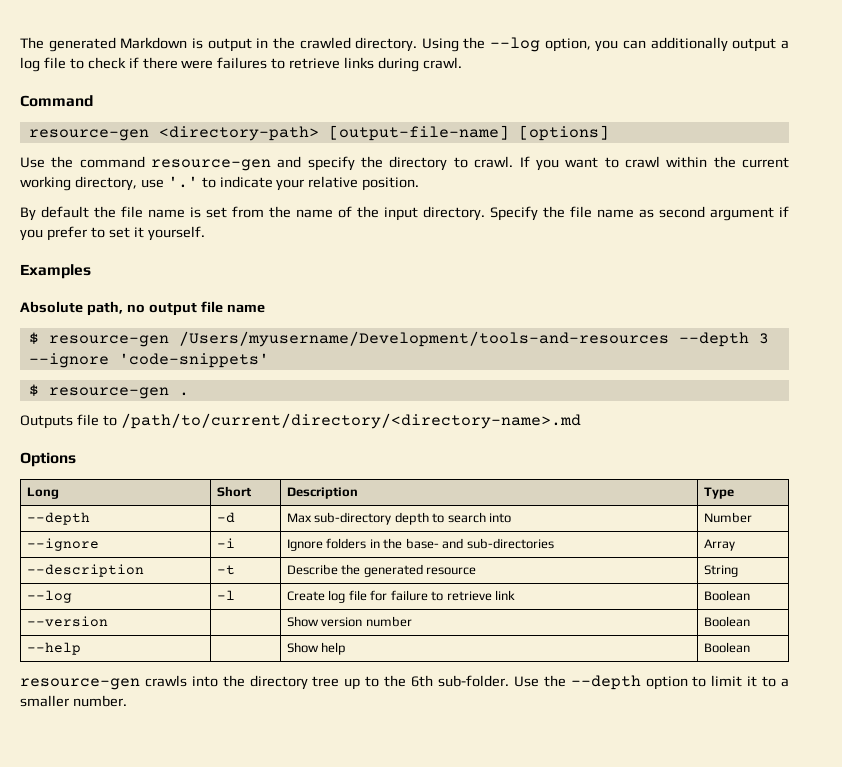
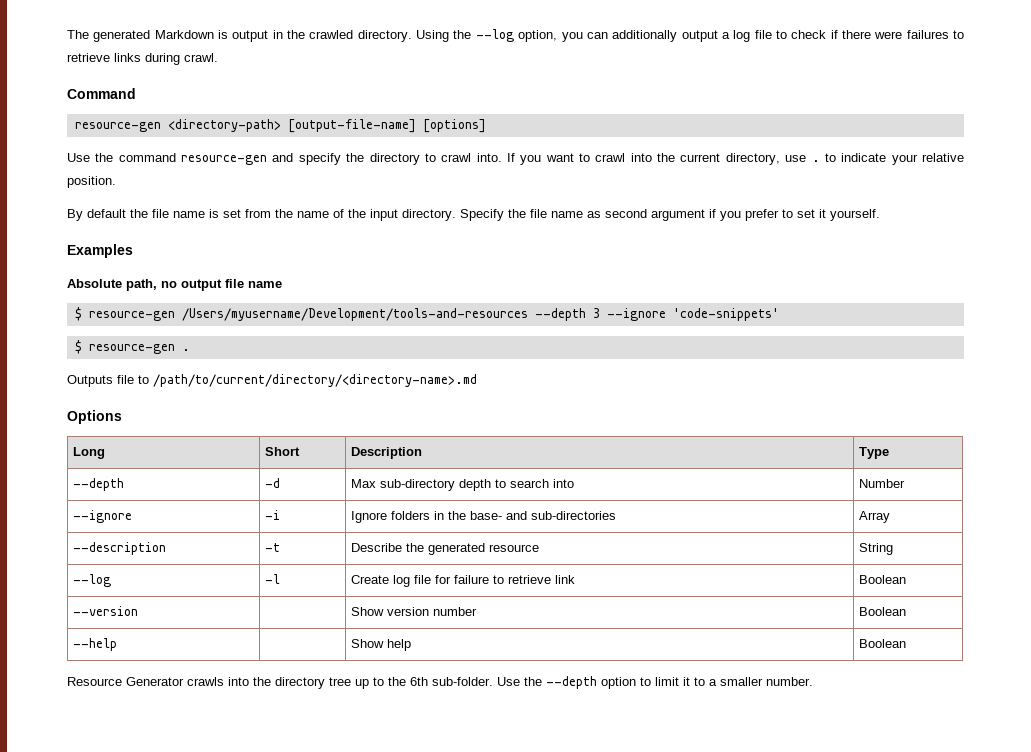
- Use the command resource-gen and specify the directory to crawl.
+ Use the command resource-gen and specify the directory to crawl into.
- If you want to crawl within the current working directory, use '.' to indicate your relative position.
+ If you want to crawl into the current directory, use . to indicate your relative position.
- resource-gen crawls into the directory tree up to the 6th sub-folder.
+ Resource Generator crawls into the directory tree up to the 6th sub-folder.

